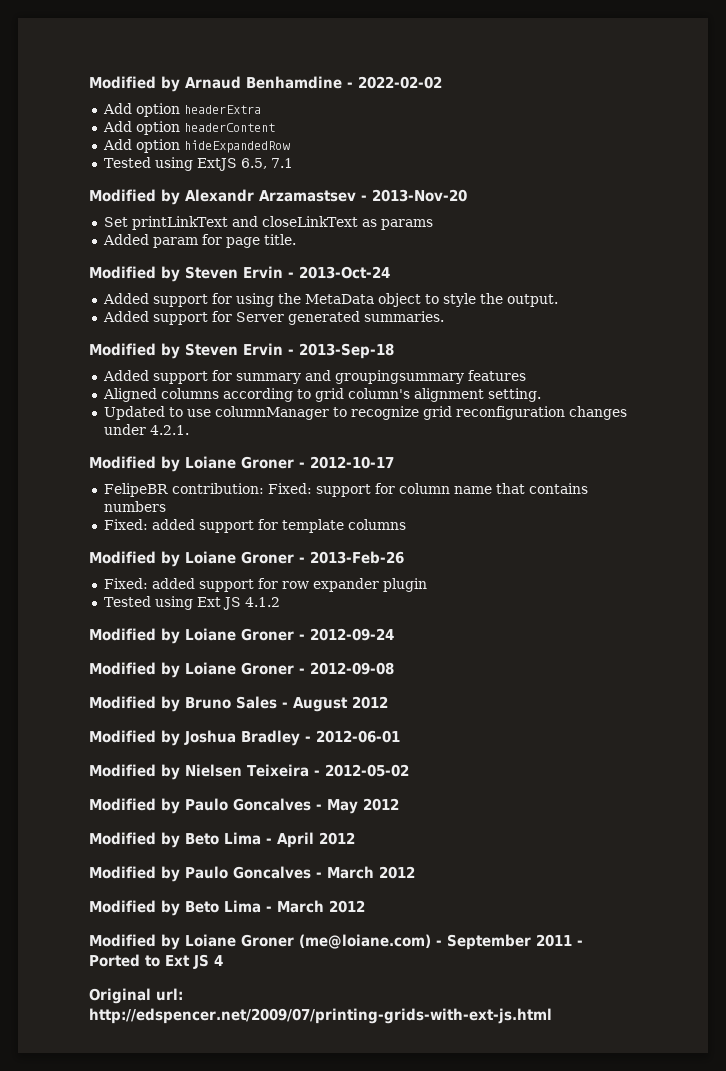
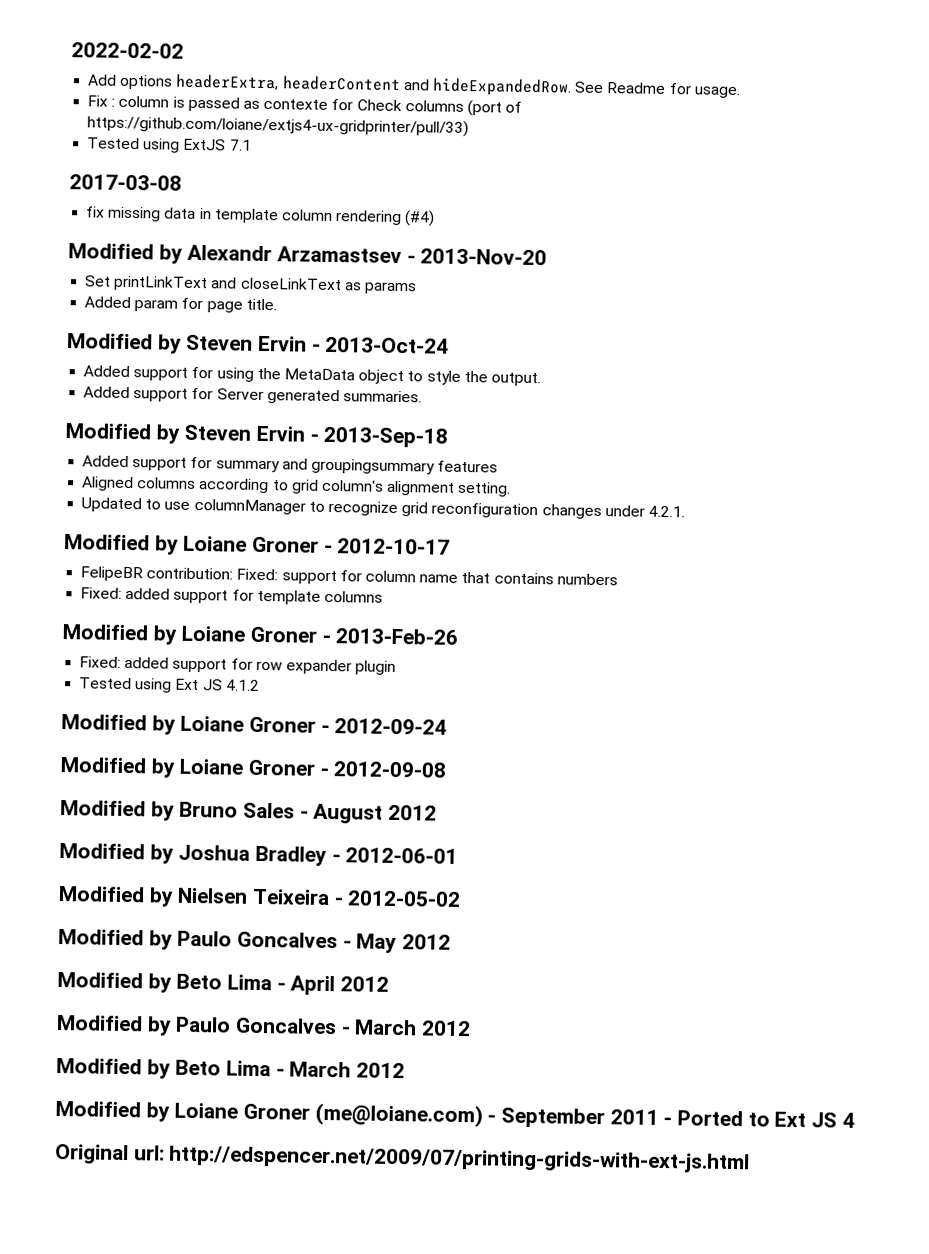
- Modified by Arnaud Benhamdine - 2022-02-02
- Add option headerExtra
- Add option headerContent
- Add option hideExpandedRow
+ 2022-02-02
+ Add options headerExtra, headerContent and hideExpandedRow. See Readme for usage.
+ Fix : column is passed as contexte for Check columns (port of https://github.com/loiane/extjs4-ux-gridprinter/pull/33)
- Tested using ExtJS 6.5, 7.1
+ Tested using ExtJS 7.1
+ 2017-03-08
+ fix missing data in template column rendering (#4)

